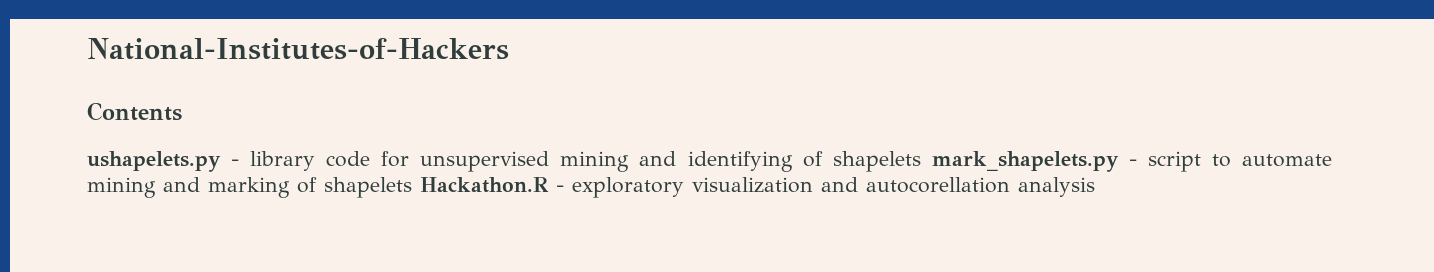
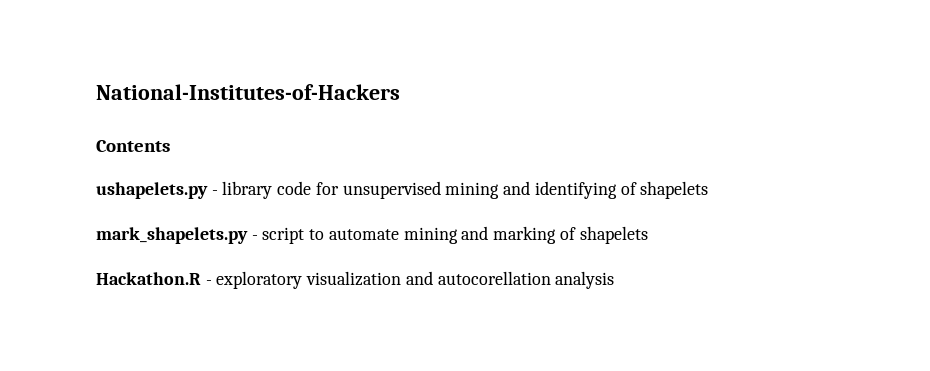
- ushapelets.py - library code for unsupervised mining and identifying of shapelets mark_shapelets.py - script to automate mining and marking of shapelets Hackathon.R - exploratory visualization and autocorellation analysis
+ ushapelets.py - library code for unsupervised mining and identifying of shapelets
+ mark_shapelets.py - script to automate mining and marking of shapelets
+ Hackathon.R - exploratory visualization and autocorellation analysis

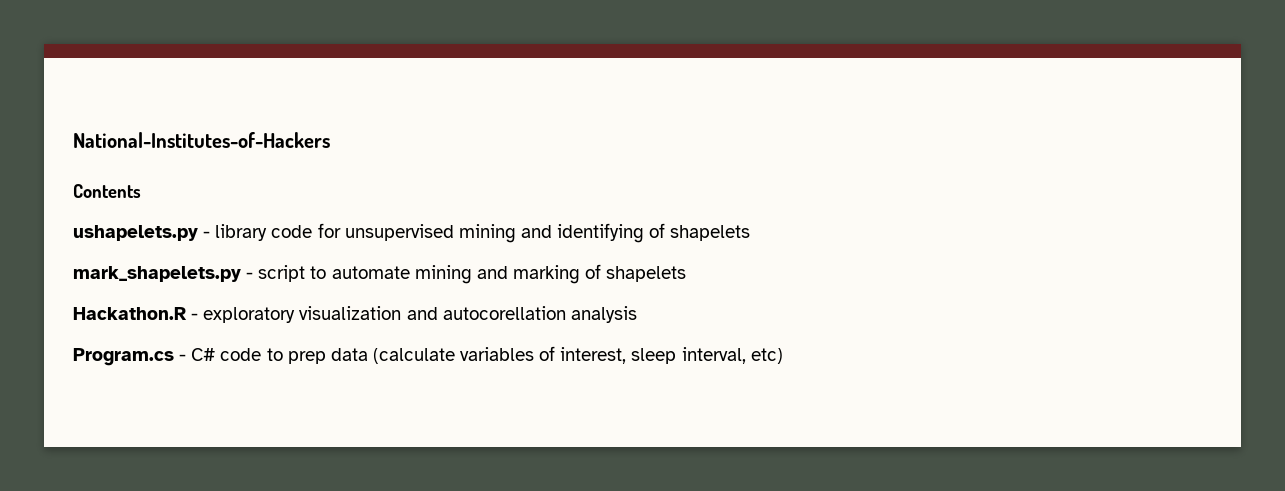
+ Program.cs - C# code to prep data (calculate variables of interest, sleep interval, etc)

